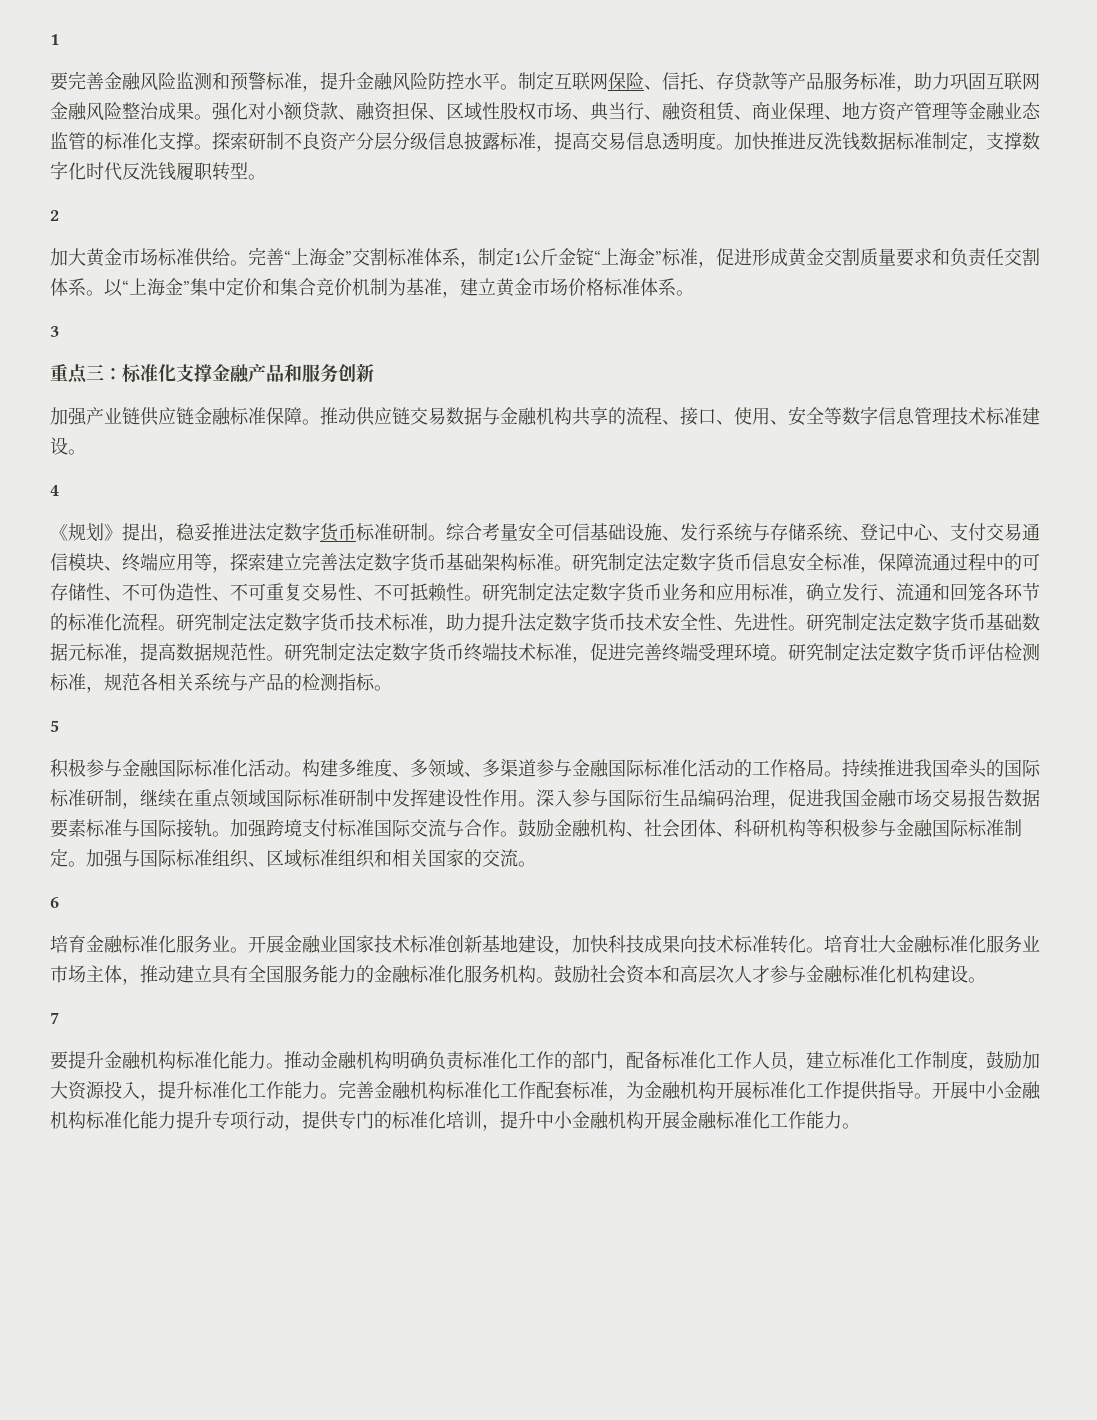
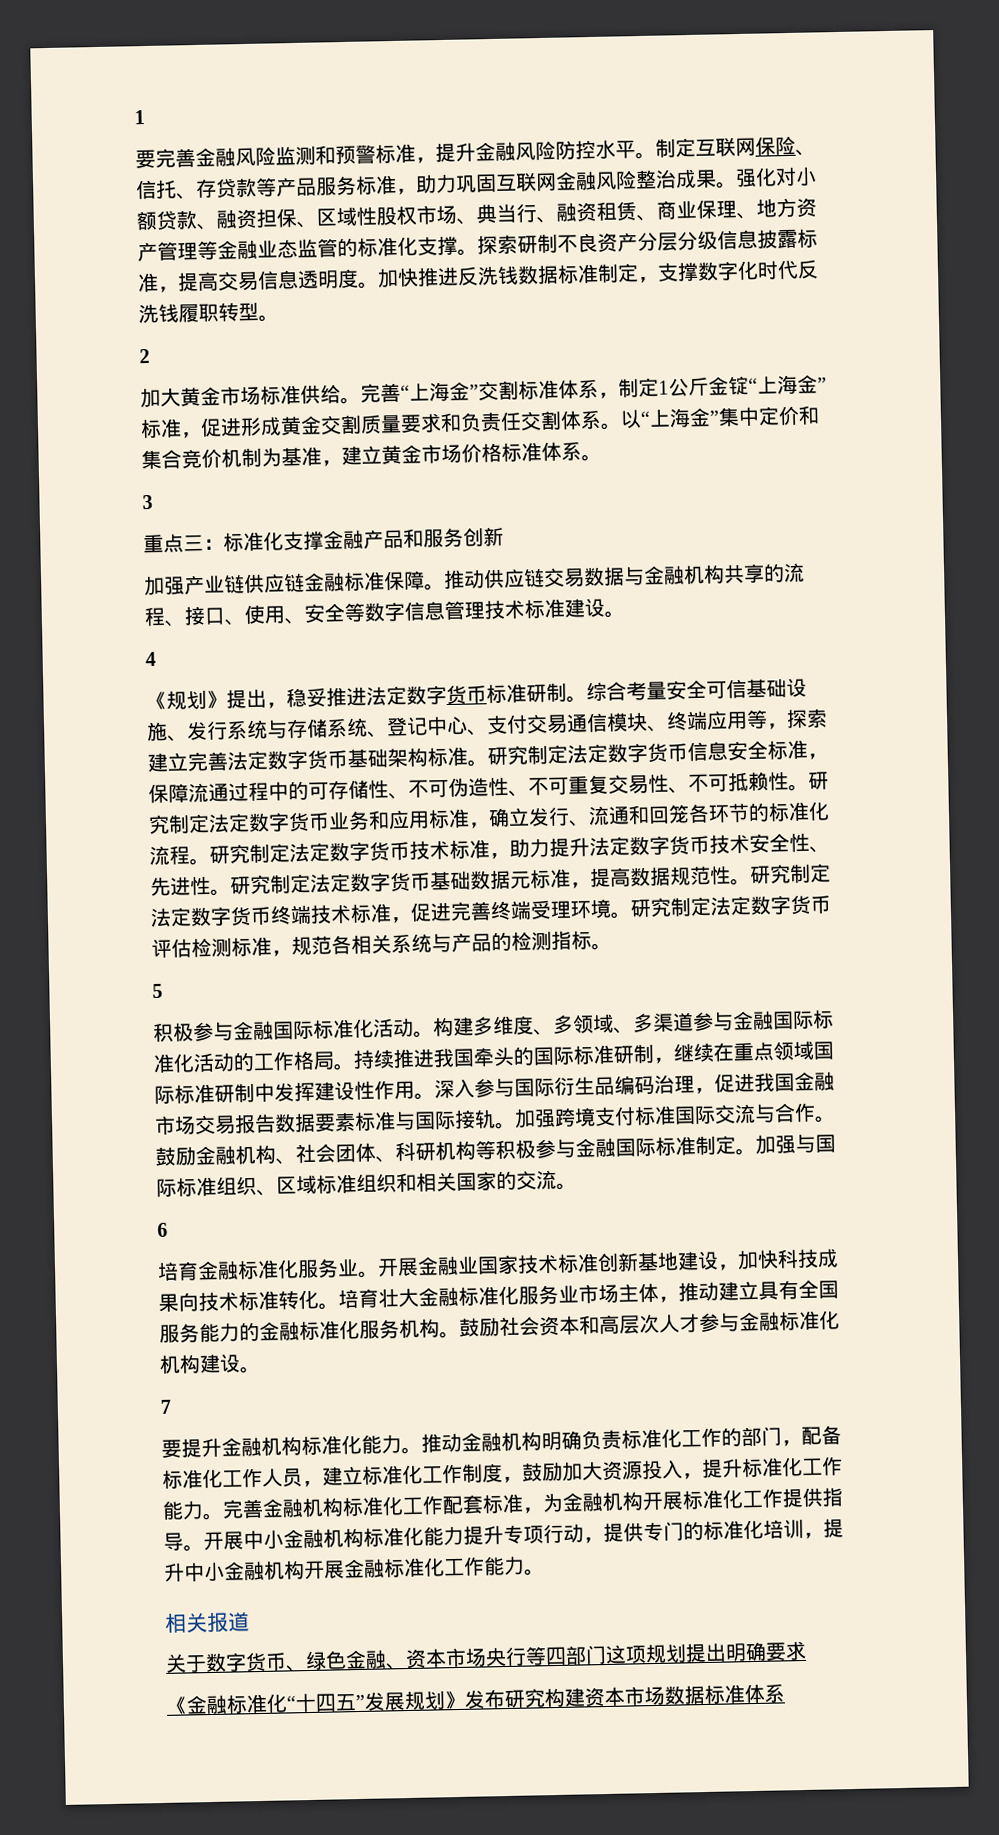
+ 相关报道
+ 关于数字货币、绿色金融、资本市场央行等四部门这项规划提出明确要求
+ 《金融标准化“十四五”发展规划》发布研究构建资本市场数据标准体系

